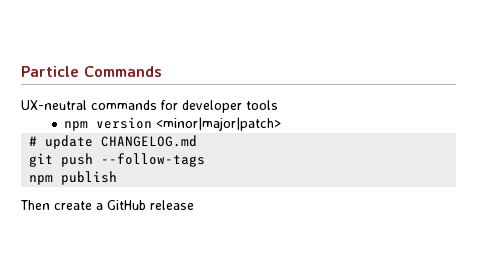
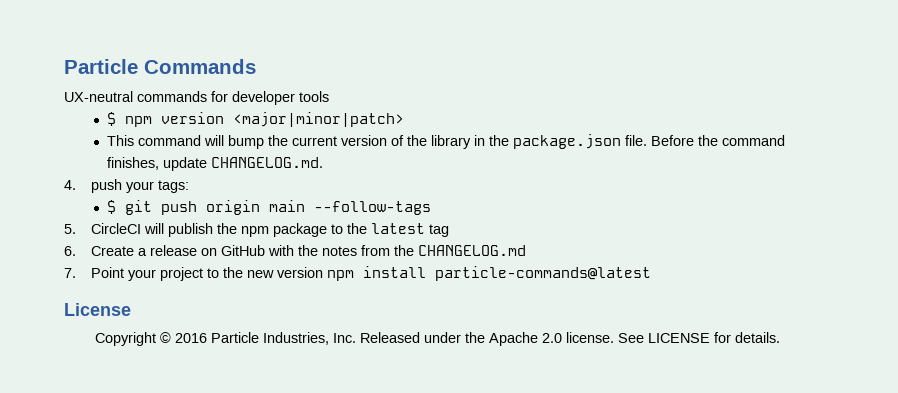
- npm version <minor|major|patch>
- # update CHANGELOG.md
- git push --follow-tags
- npm publish
- Then create a GitHub release
+ $ npm version <major|minor|patch>
+ This command will bump the current version of the library in the package.json file. Before the command finishes, update CHANGELOG.md.
+ 4. push your tags:
+ $ git push origin main --follow-tags
+ 5. CircleCI will publish the npm package to the latest tag
+ 6. Create a release on GitHub with the notes from the CHANGELOG.md
+ 7. Point your project to the new version npm install particle-commands@latest
+ License
+ Copyright © 2016 Particle Industries, Inc. Released under the Apache 2.0 license. See LICENSE for details.

